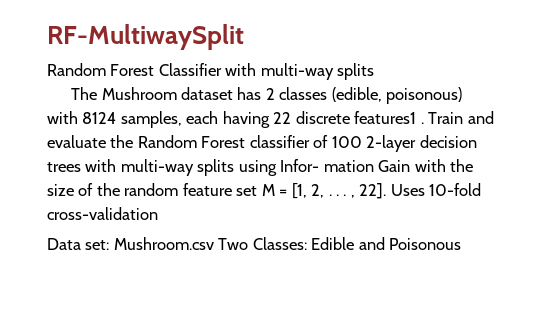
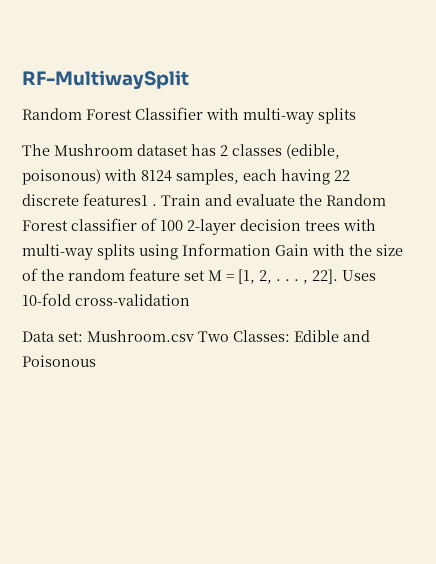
- Train and evaluate the Random Forest classifier of 100 2-layer decision trees with multi-way splits using Infor- mation Gain with the size of the random feature set M = [1, 2, . . . , 22].
+ Train and evaluate the Random Forest classifier of 100 2-layer decision trees with multi-way splits using Information Gain with the size of the random feature set M = [1, 2, . . . , 22].

